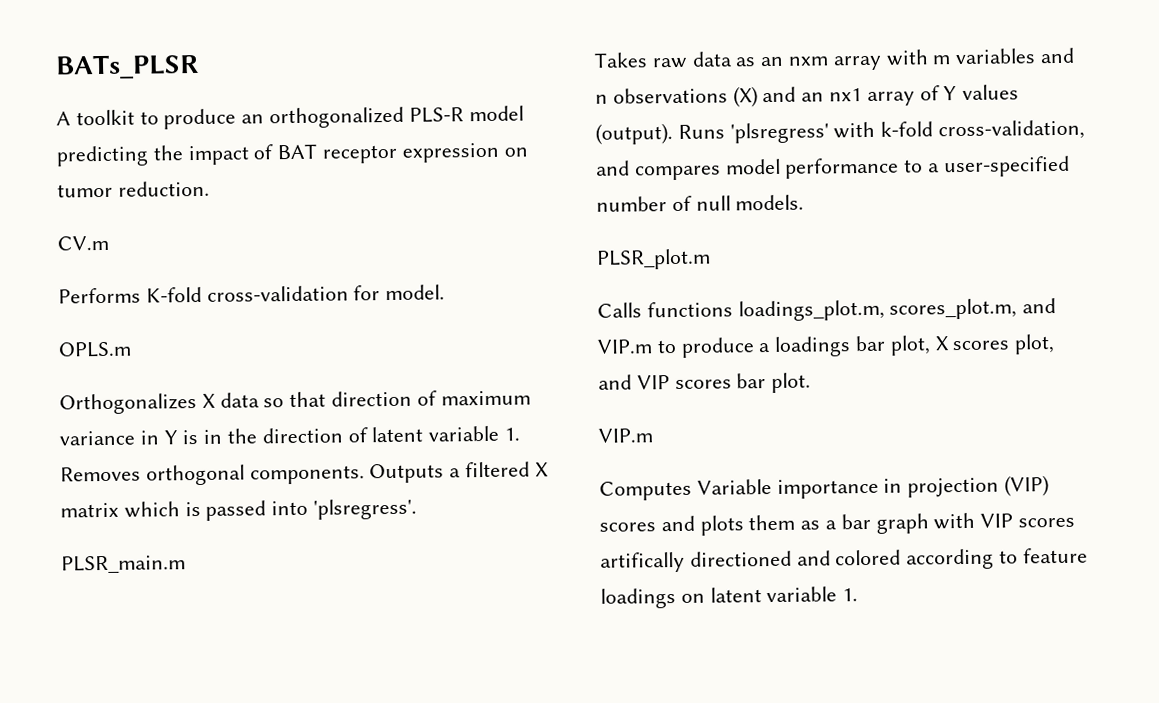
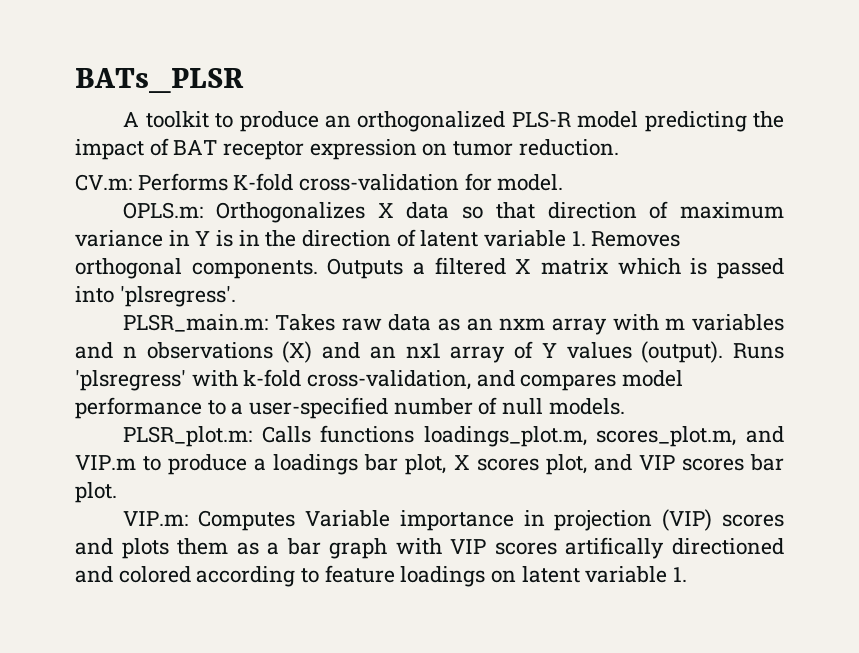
- CV.m
- Performs K-fold cross-validation for model.
+ CV.m: Performs K-fold cross-validation for model.
- OPLS.m
- Orthogonalizes X data so that direction of maximum variance in Y is in the direction of latent variable 1. Removes orthogonal components.
+ OPLS.m: Orthogonalizes X data so that direction of maximum variance in Y is in the direction of latent variable 1. Removes orthogonal components.
- PLSR_main.m
- Takes raw data as an nxm array with m variables and n observations (X) and an nx1 array of Y values (output).
+ PLSR_main.m: Takes raw data as an nxm array with m variables and n observations (X) and an nx1 array of Y values (output).
- PLSR_plot.m
- Calls functions loadings_plot.m, scores_plot.m, and VIP.m to produce a loadings bar plot, X scores plot, and VIP scores bar plot.
- VIP.m
- Computes Variable importance in projection (VIP) scores and plots them as a bar graph with VIP scores artifically directioned and colored according to feature loadings on latent variable 1.
+ PLSR_plot.m: Calls functions loadings_plot.m, scores_plot.m, and VIP.m to produce a loadings bar plot, X scores plot, and VIP scores bar plot.
+ VIP.m: Computes Variable importance in projection (VIP) scores and plots them as a bar graph with VIP scores artifically directioned and colored according to feature loadings on latent variable 1.

